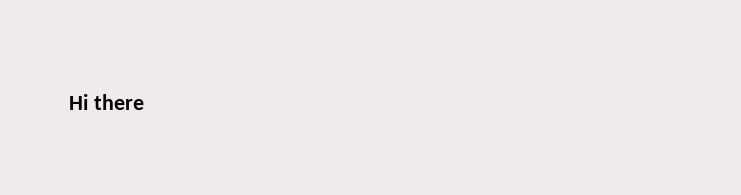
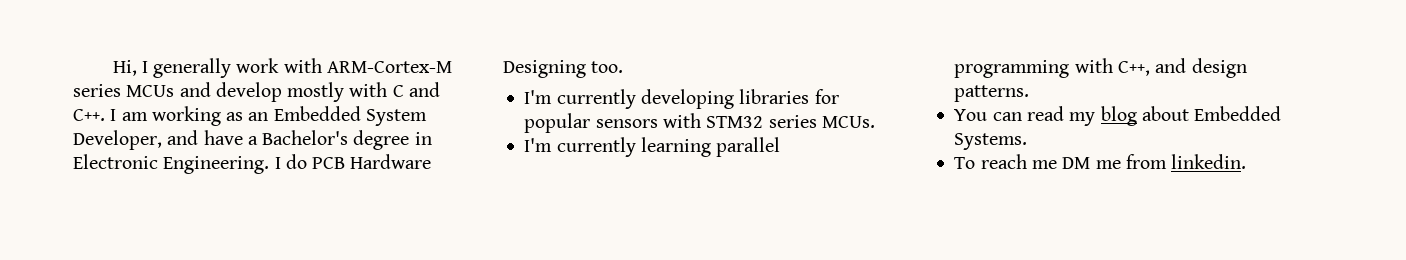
- Hi there
+ Hi, I generally work with ARM-Cortex-M series MCUs and develop mostly with C and C++. I am working as an Embedded System Developer, and have a Bachelor's degree in Electronic Engineering. I do PCB Hardware Designing too.
+ I'm currently developing libraries for popular sensors with STM32 series MCUs.
+ I'm currently learning parallel programming with C++, and design patterns.
+ You can read my blog about Embedded Systems.
+ To reach me DM me from linkedin.

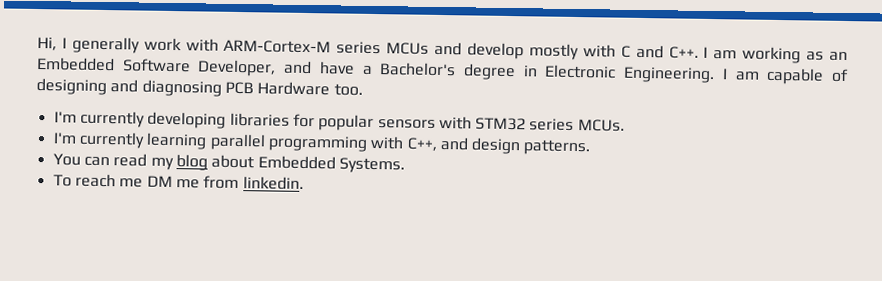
- Hi, I generally work with ARM-Cortex-M series MCUs and develop mostly with C and C++. I am working as an Embedded System Developer, and have a Bachelor's degree in Electronic Engineering.
+ Hi, I generally work with ARM-Cortex-M series MCUs and develop mostly with C and C++. I am working as an Embedded Software Developer, and have a Bachelor's degree in Electronic Engineering.
- I do PCB Hardware Designing too.
+ I am capable of designing and diagnosing PCB Hardware too.

